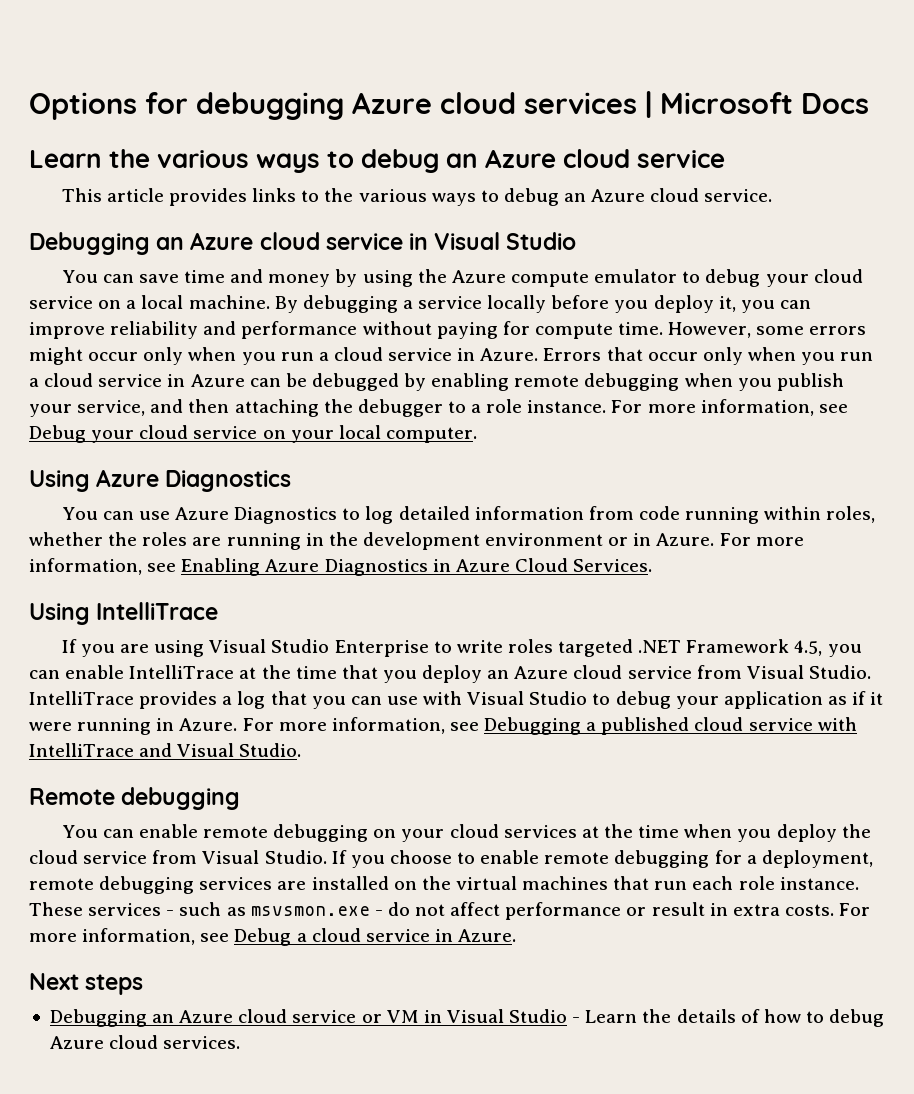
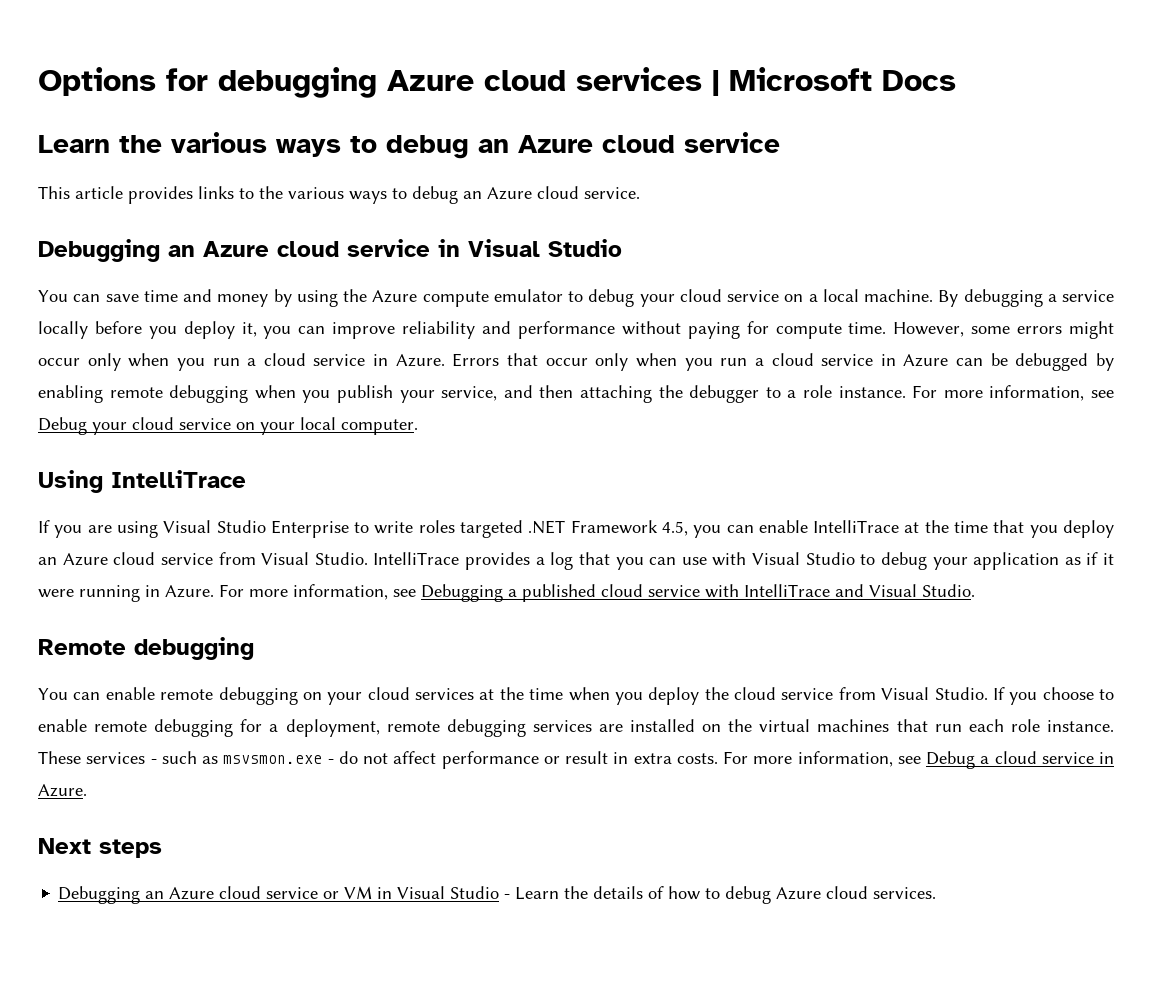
- Using Azure Diagnostics
- You can use Azure Diagnostics to log detailed information from code running within roles, whether the roles are running in the development environment or in Azure. For more information, see Enabling Azure Diagnostics in Azure Cloud Services.

